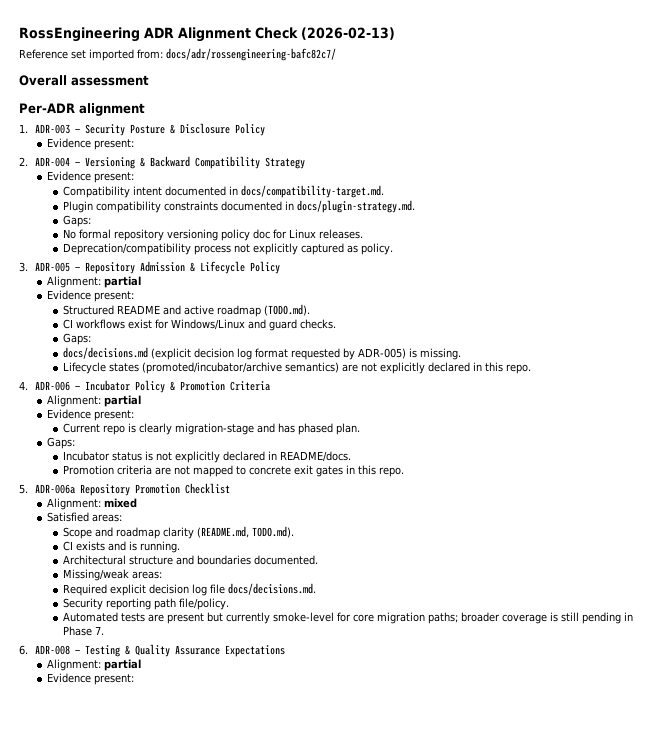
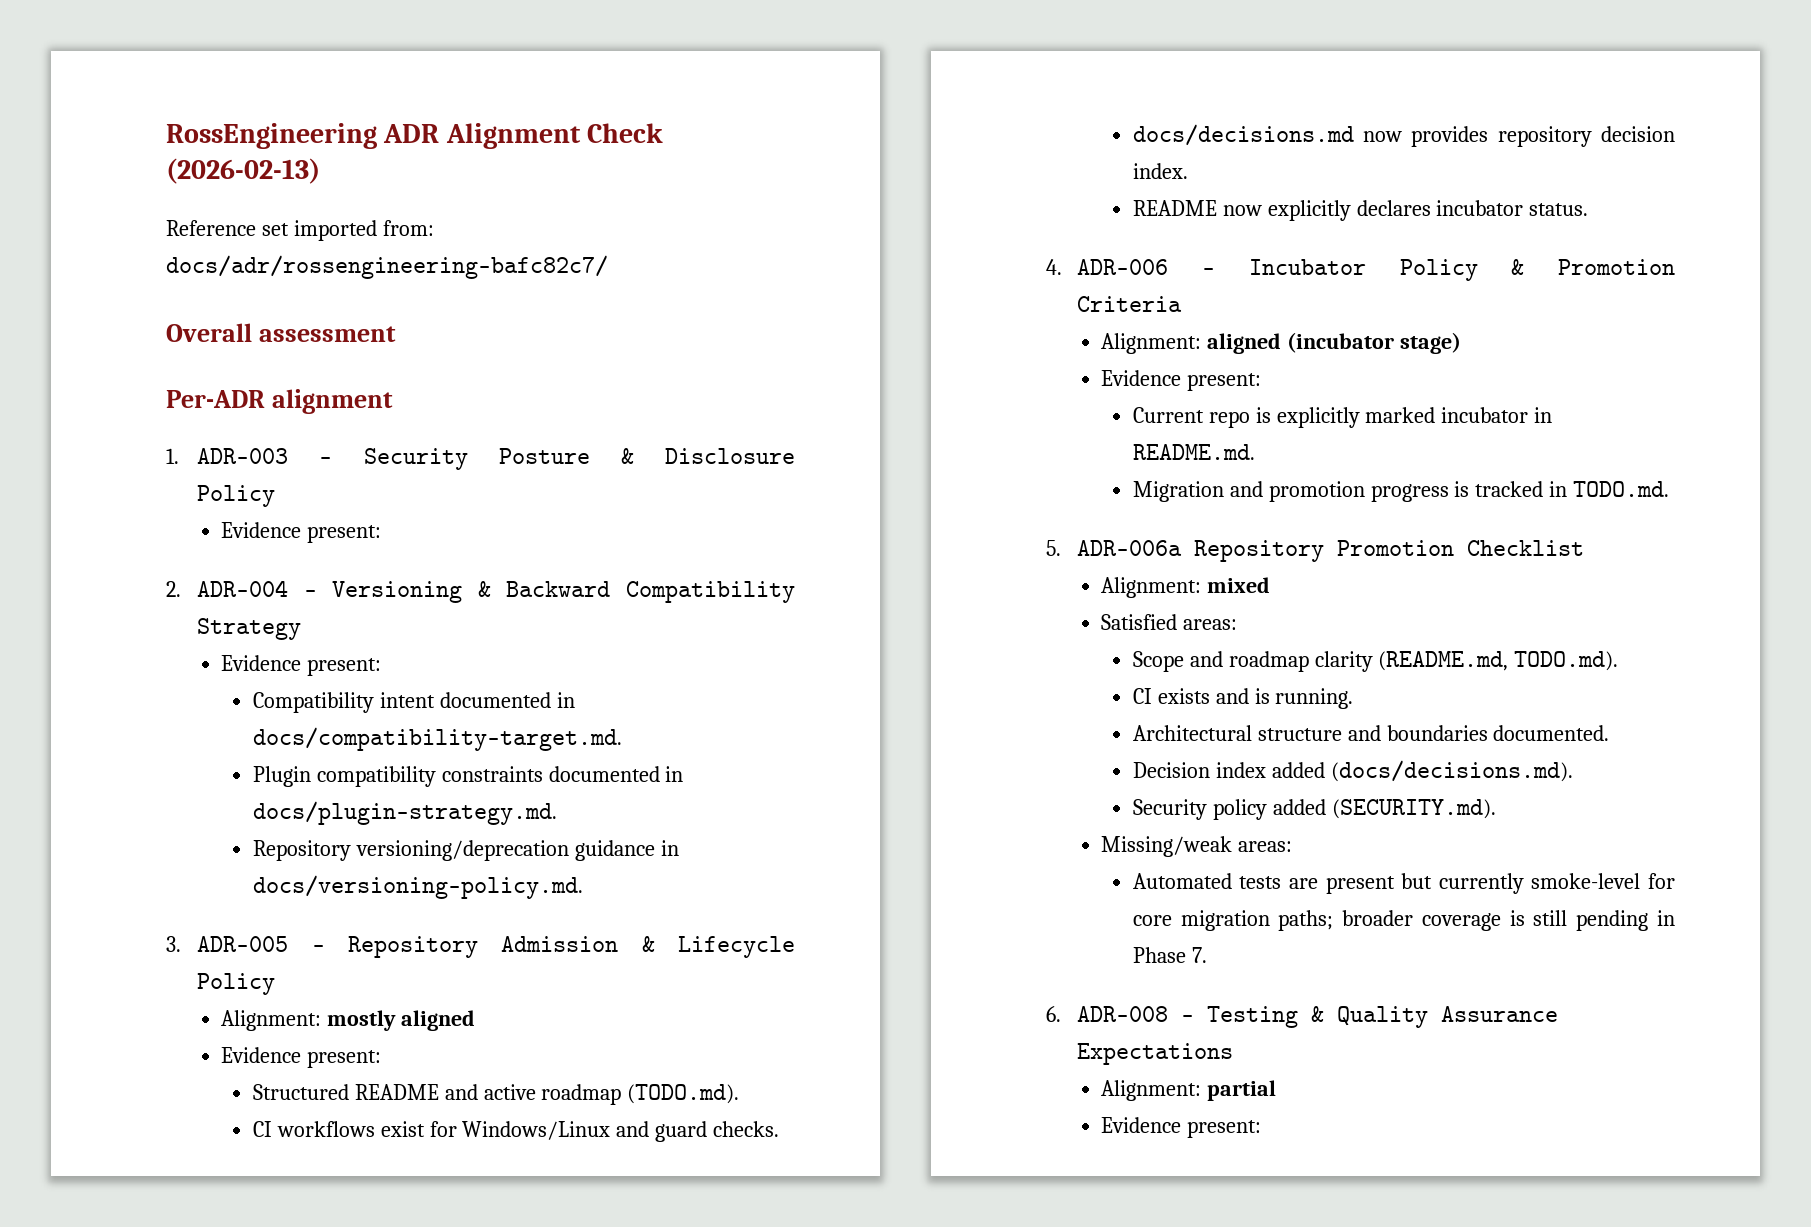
  Plugin compatibility constraints documented in docs/plugin-strategy.md.
- Gaps:
- No formal repository versioning policy doc for Linux releases.
- Deprecation/compatibility process not explicitly captured as policy.
+ Repository versioning/deprecation guidance in docs/versioning-policy.md.
  3. ADR-005 — Repository Admission & Lifecycle Policy
- Alignment: partial
+ Alignment: mostly aligned
  CI workflows exist for Windows/Linux and guard checks.
- Gaps:
- docs/decisions.md (explicit decision log format requested by ADR-005) is missing.
- Lifecycle states (promoted/incubator/archive semantics) are not explicitly declared in this repo.
+ docs/decisions.md now provides repository decision index.
+ README now explicitly declares incubator status.
  4. ADR-006 — Incubator Policy & Promotion Criteria
- Alignment: partial
+ Alignment: aligned (incubator stage)
- Current repo is clearly migration-stage and has phased plan.
- Gaps:
- Incubator status is not explicitly declared in README/docs.
- Promotion criteria are not mapped to concrete exit gates in this repo.
+ Current repo is explicitly marked incubator in README.md.
+ Migration and promotion progress is tracked in TODO.md.
+ Decision index added (docs/decisions.md).
+ Security policy added (SECURITY.md).
  Missing/weak areas:
- Required explicit decision log file docs/decisions.md.
- Security reporting path file/policy.

